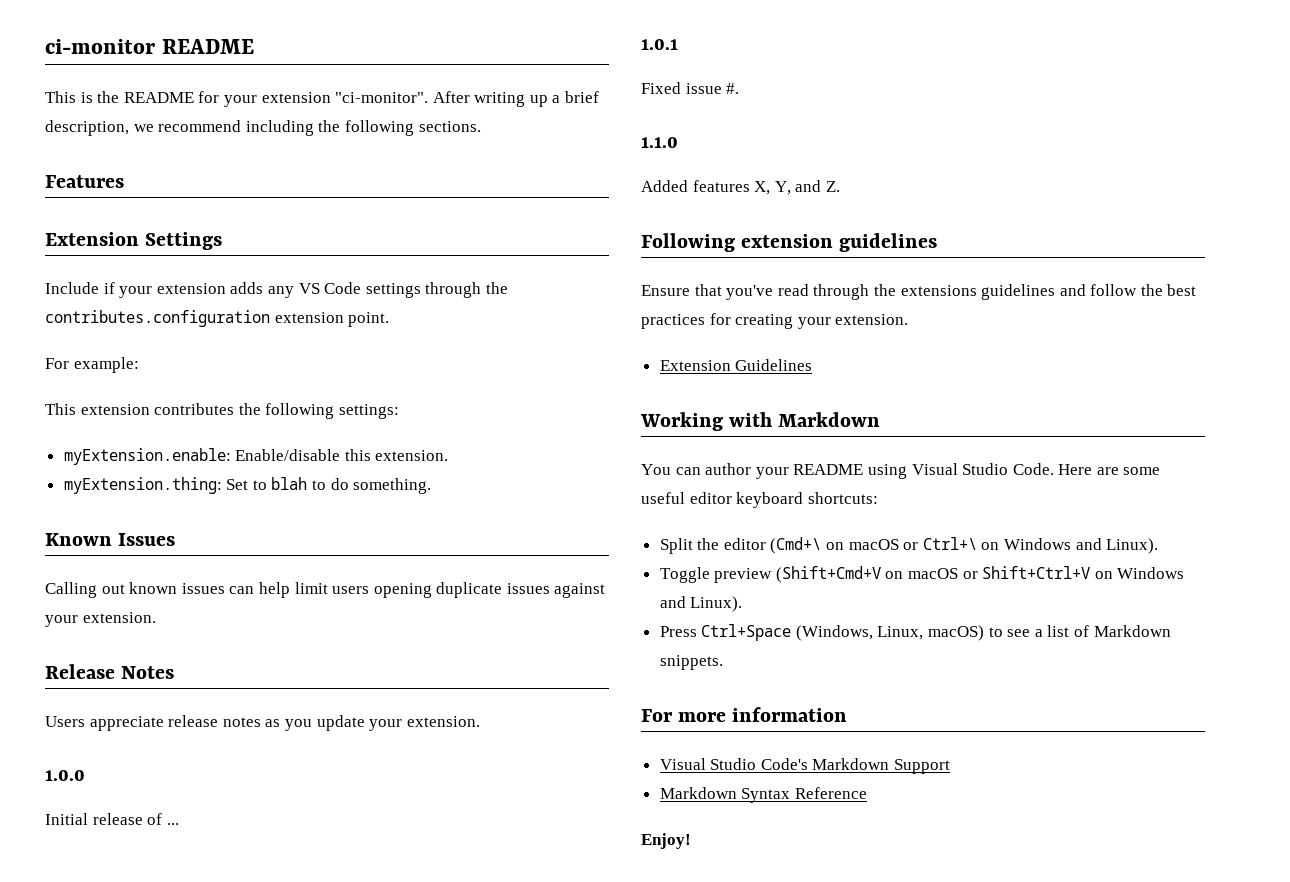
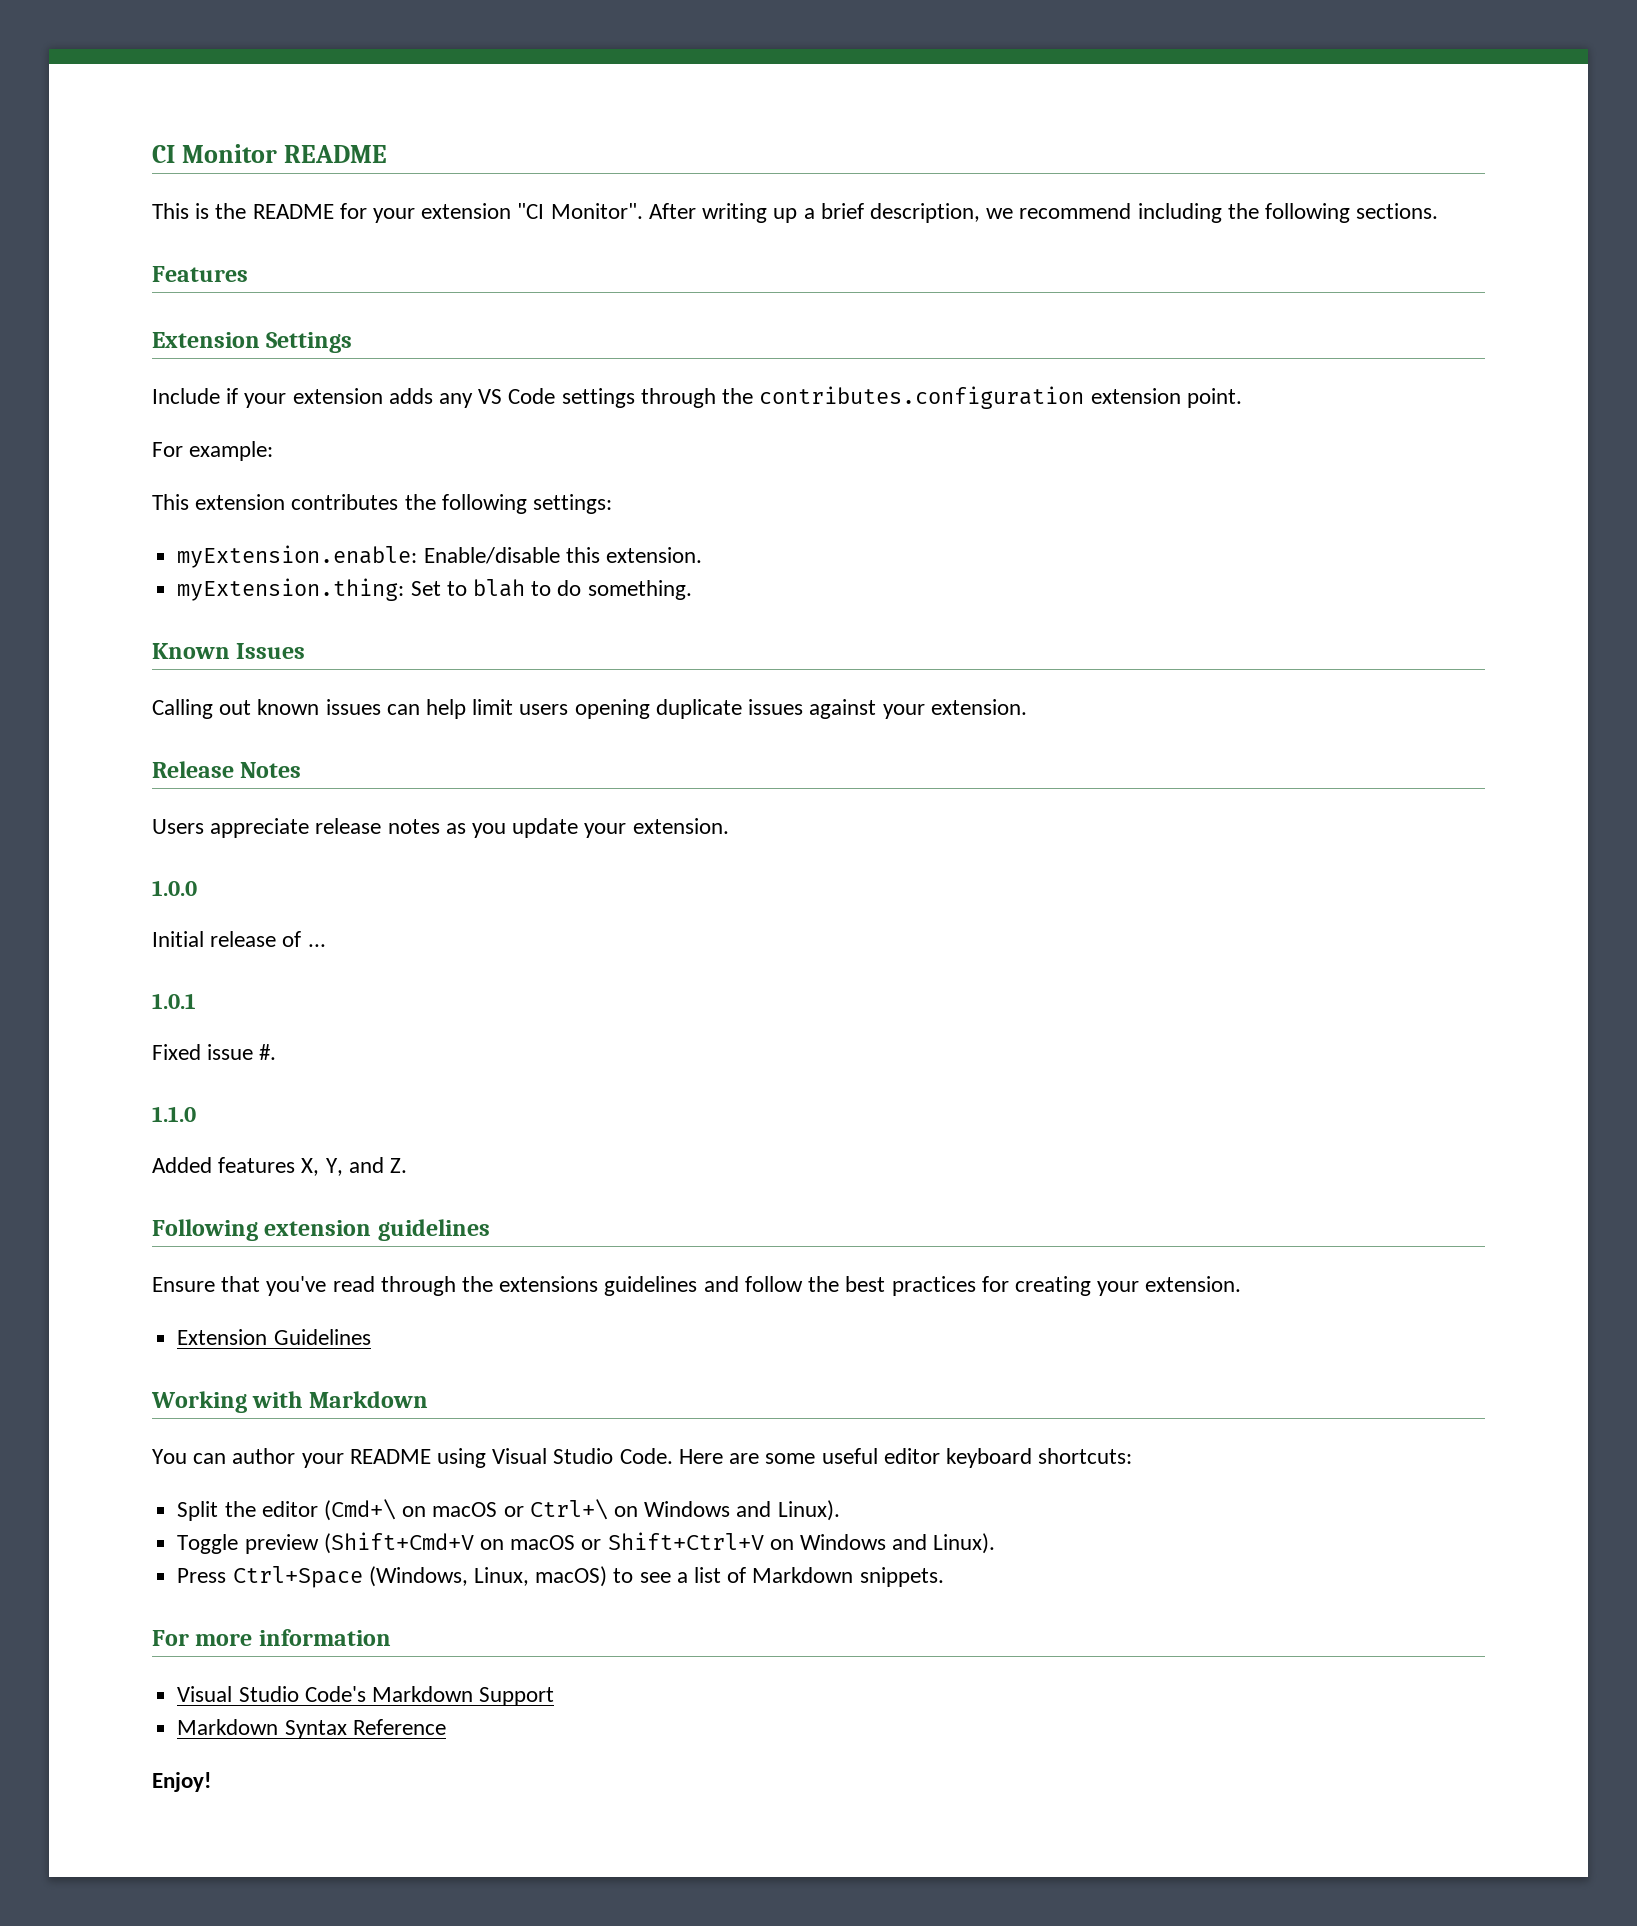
- ci-monitor README
+ CI Monitor README
- This is the README for your extension "ci-monitor".
+ This is the README for your extension "CI Monitor".

